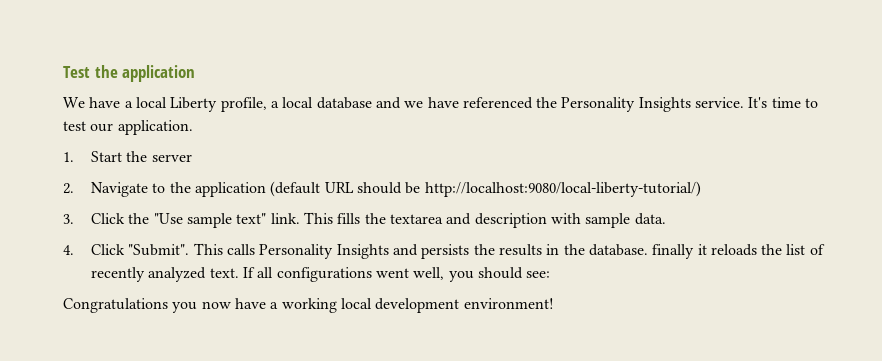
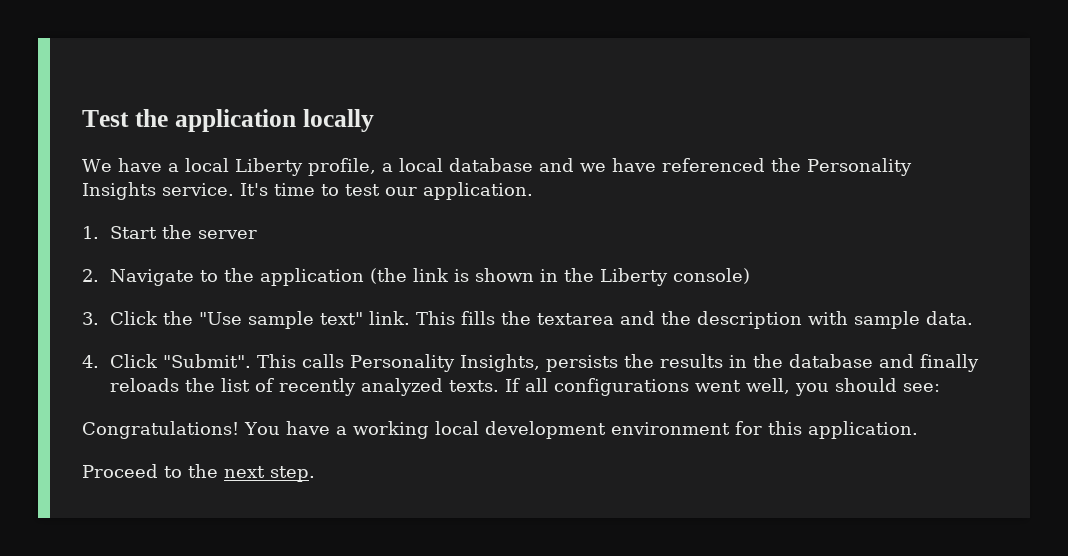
- Test the application
+ Test the application locally
- 2. Navigate to the application (default URL should be http://localhost:9080/local-liberty-tutorial/)
+ 2. Navigate to the application (the link is shown in the Liberty console)
- This fills the textarea and description with sample data.
+ This fills the textarea and the description with sample data.
- This calls Personality Insights and persists the results in the database. finally it reloads the list of recently analyzed text.
+ This calls Personality Insights, persists the results in the database and finally reloads the list of recently analyzed texts.
- Congratulations you now have a working local development environment!
+ Congratulations! You have a working local development environment for this application.
+ Proceed to the next step.

